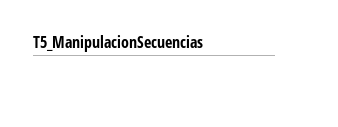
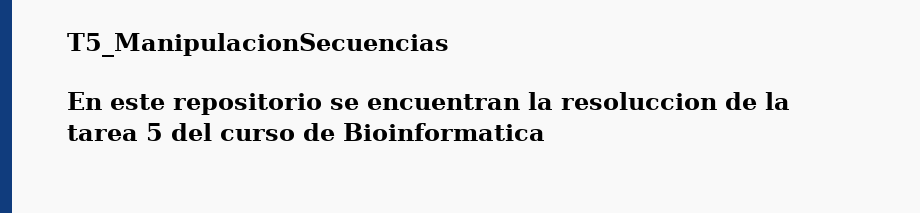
+ En este repositorio se encuentran la resoluccion de la tarea 5 del curso de Bioinformatica

